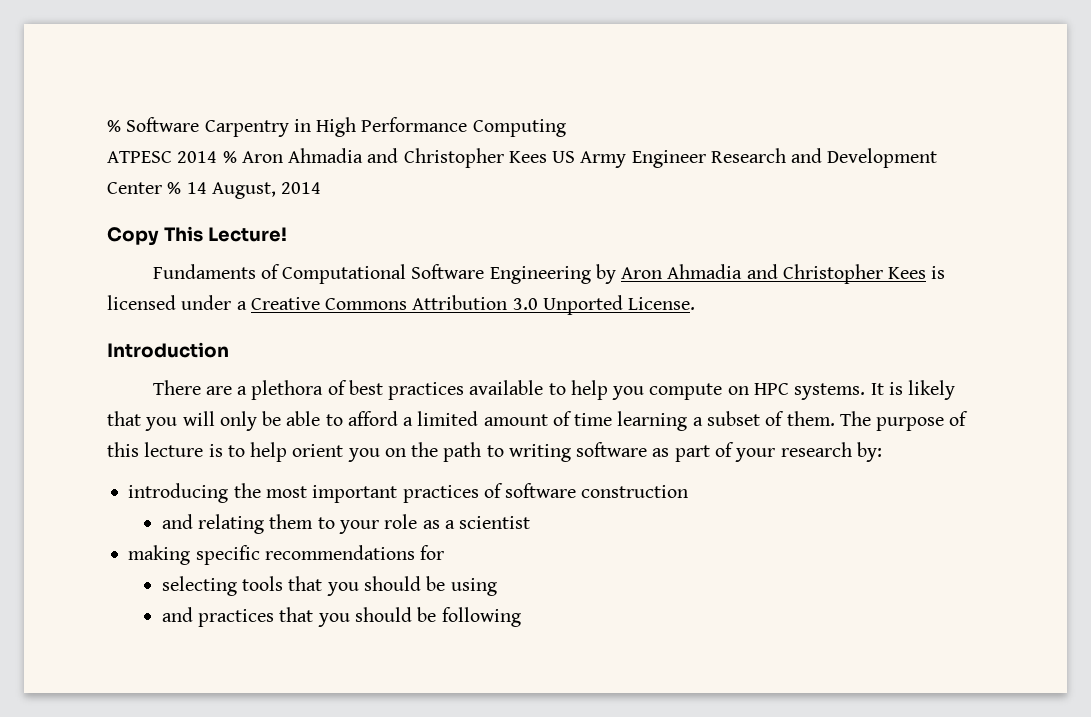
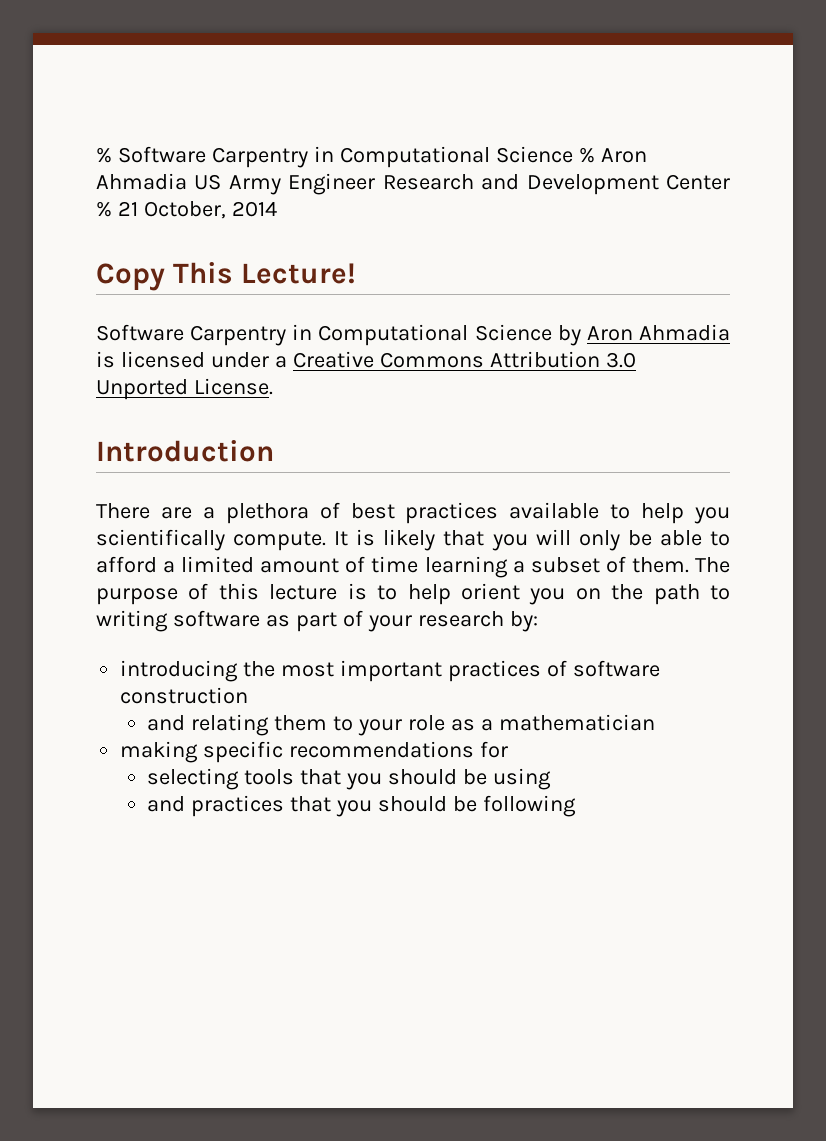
- % Software Carpentry in High Performance Computing
- ATPESC 2014 % Aron Ahmadia and Christopher Kees US Army Engineer Research and Development Center % 14 August, 2014
+ % Software Carpentry in Computational Science % Aron Ahmadia US Army Engineer Research and Development Center % 21 October, 2014
- Fundaments of Computational Software Engineering by Aron Ahmadia and Christopher Kees is licensed under a Creative Commons Attribution 3.0 Unported License.
+ Software Carpentry in Computational Science by Aron Ahmadia is licensed under a Creative Commons Attribution 3.0 Unported License.
- There are a plethora of best practices available to help you compute on HPC systems.
+ There are a plethora of best practices available to help you scientifically compute.
- and relating them to your role as a scientist
+ and relating them to your role as a mathematician

